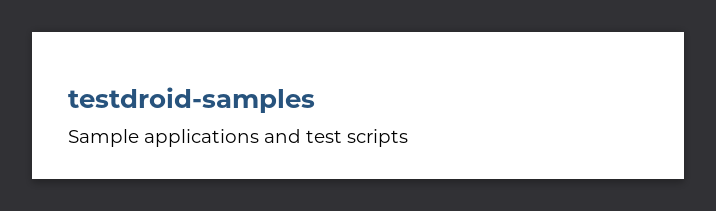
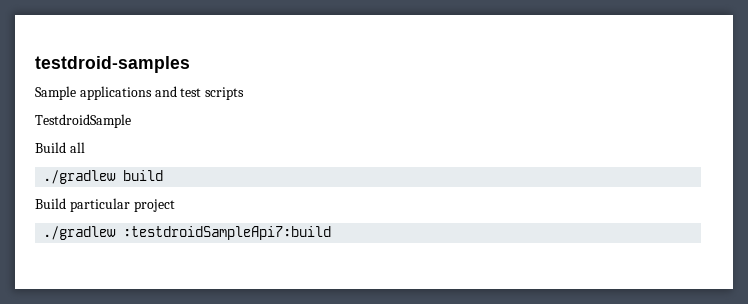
+ TestdroidSample
+ Build all
+ ./gradlew build
+ Build particular project
+ ./gradlew :testdroidSampleApi7:build

